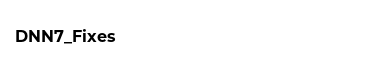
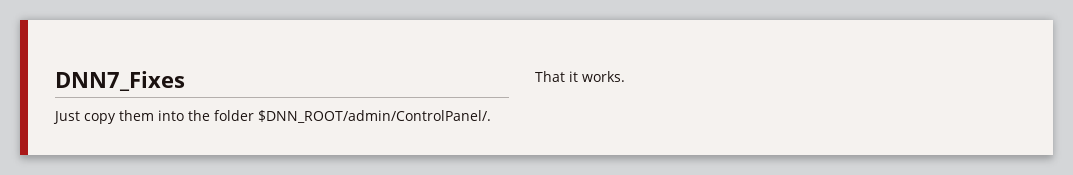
+ Just copy them into the folder $DNN_ROOT/admin/ControlPanel/. That it works.

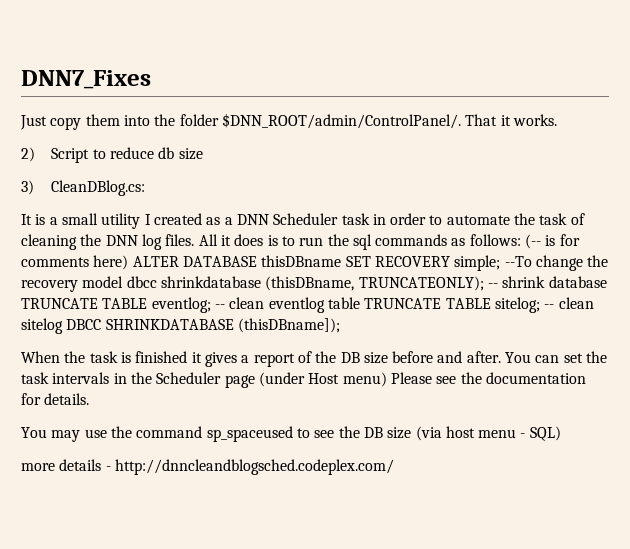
+ 2) Script to reduce db size
+ 3) CleanDBlog.cs:
+ It is a small utility I created as a DNN Scheduler task in order to automate the task of cleaning the DNN log files. All it does is to run the sql commands as follows: (-- is for comments here) ALTER DATABASE thisDBname SET RECOVERY simple; --To change the recovery model dbcc shrinkdatabase (thisDBname, TRUNCATEONLY); -- shrink database TRUNCATE TABLE eventlog; -- clean eventlog table TRUNCATE TABLE sitelog; -- clean sitelog DBCC SHRINKDATABASE (thisDBname]);
+ When the task is finished it gives a report of the DB size before and after. You can set the task intervals in the Scheduler page (under Host menu) Please see the documentation for details.
+ You may use the command sp_spaceused to see the DB size (via host menu - SQL)
+ more details - http://dnncleandblogsched.codeplex.com/

